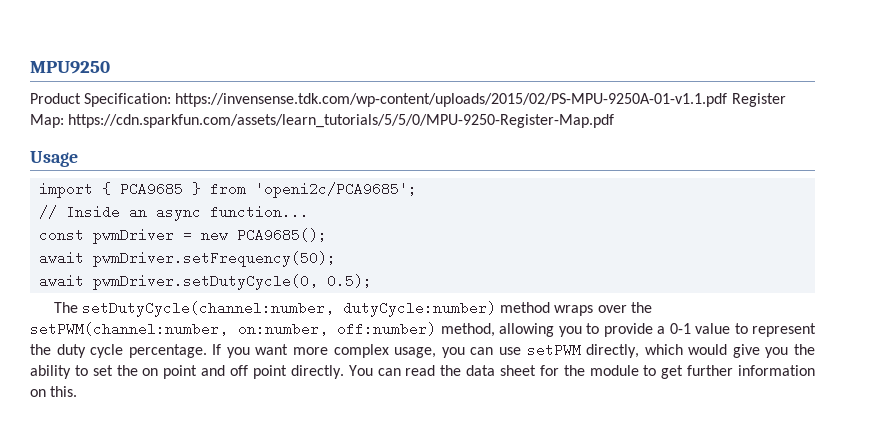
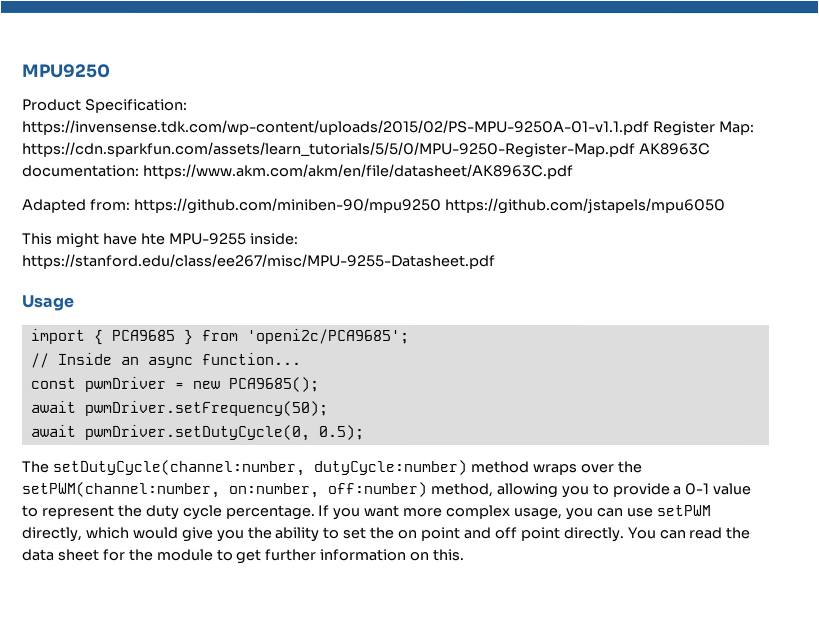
- Product Specification: https://invensense.tdk.com/wp-content/uploads/2015/02/PS-MPU-9250A-01-v1.1.pdf Register Map: https://cdn.sparkfun.com/assets/learn_tutorials/5/5/0/MPU-9250-Register-Map.pdf
+ Product Specification: https://invensense.tdk.com/wp-content/uploads/2015/02/PS-MPU-9250A-01-v1.1.pdf Register Map: https://cdn.sparkfun.com/assets/learn_tutorials/5/5/0/MPU-9250-Register-Map.pdf AK8963C documentation: https://www.akm.com/akm/en/file/datasheet/AK8963C.pdf
+ Adapted from: https://github.com/miniben-90/mpu9250 https://github.com/jstapels/mpu6050
+ This might have hte MPU-9255 inside: https://stanford.edu/class/ee267/misc/MPU-9255-Datasheet.pdf

